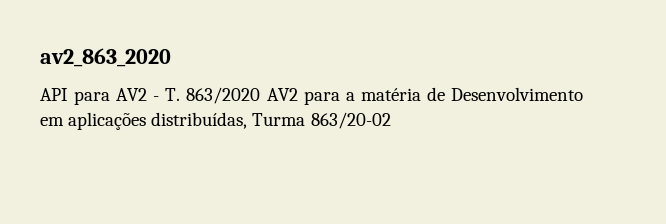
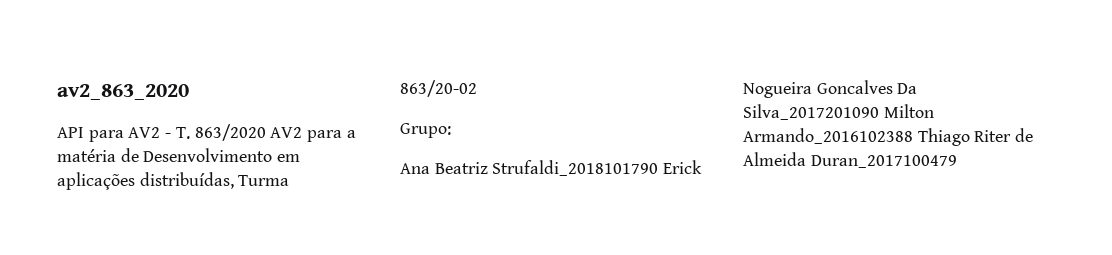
+ Grupo:
+ Ana Beatriz Strufaldi_2018101790 Erick Nogueira Goncalves Da Silva_2017201090 Milton Armando_2016102388 Thiago Riter de Almeida Duran_2017100479

